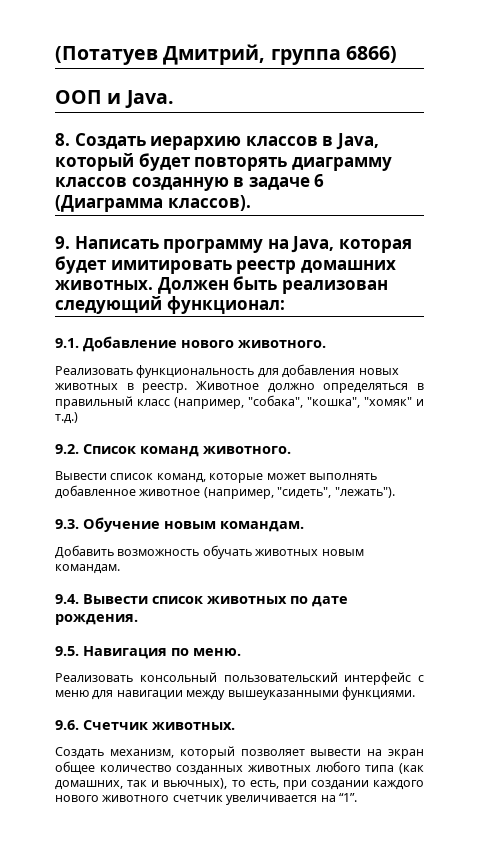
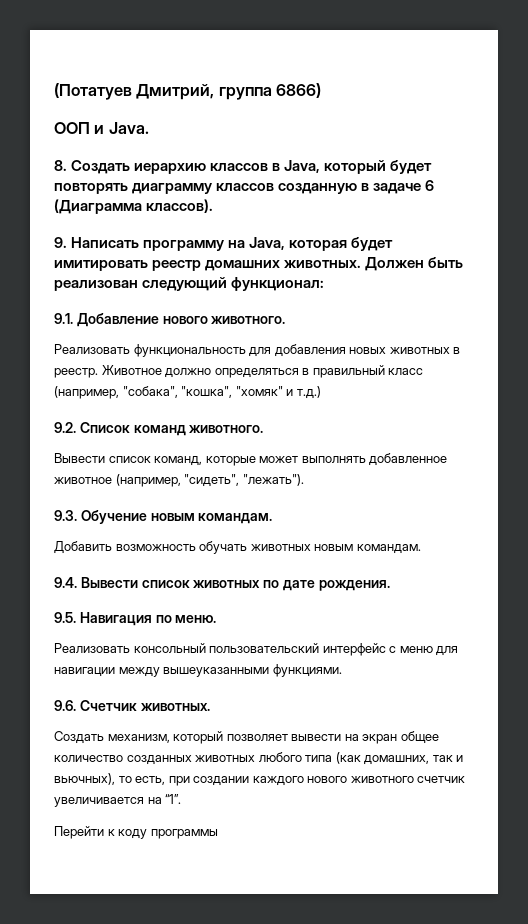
+ Перейти к коду программы

